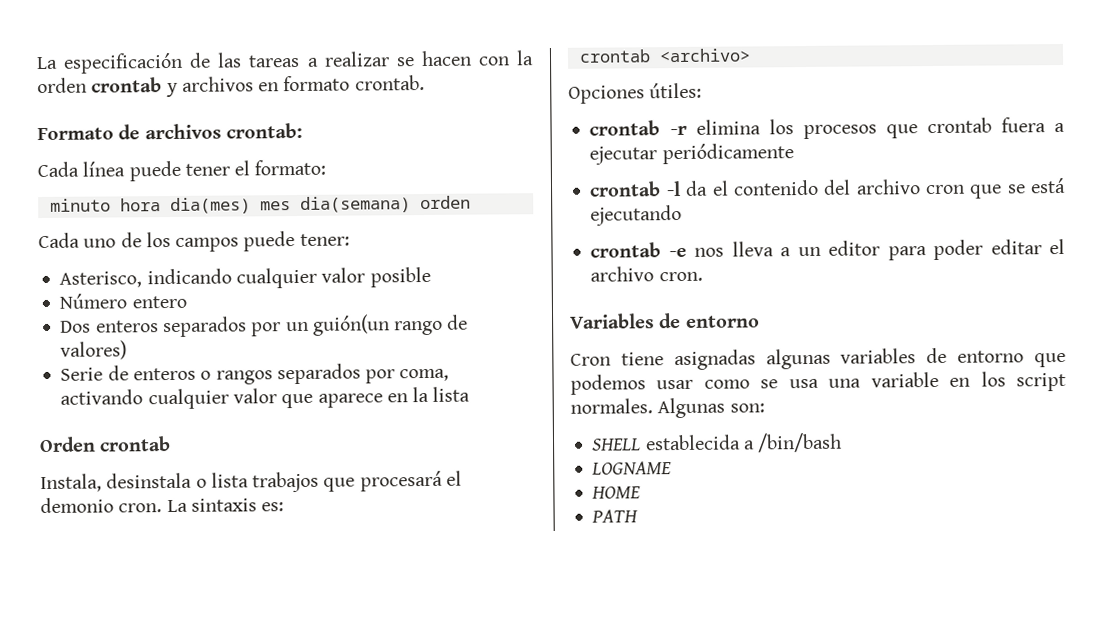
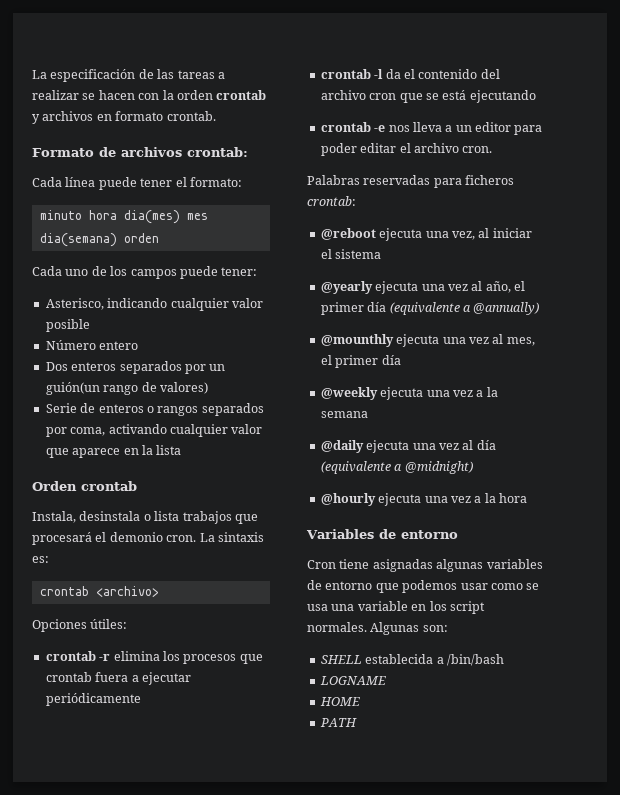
+ Palabras reservadas para ficheros crontab:
+ @reboot ejecuta una vez, al iniciar el sistema
+ @yearly ejecuta una vez al año, el primer día (equivalente a @annually)
+ @mounthly ejecuta una vez al mes, el primer día
+ @weekly ejecuta una vez a la semana
+ @daily ejecuta una vez al día (equivalente a @midnight)
+ @hourly ejecuta una vez a la hora

